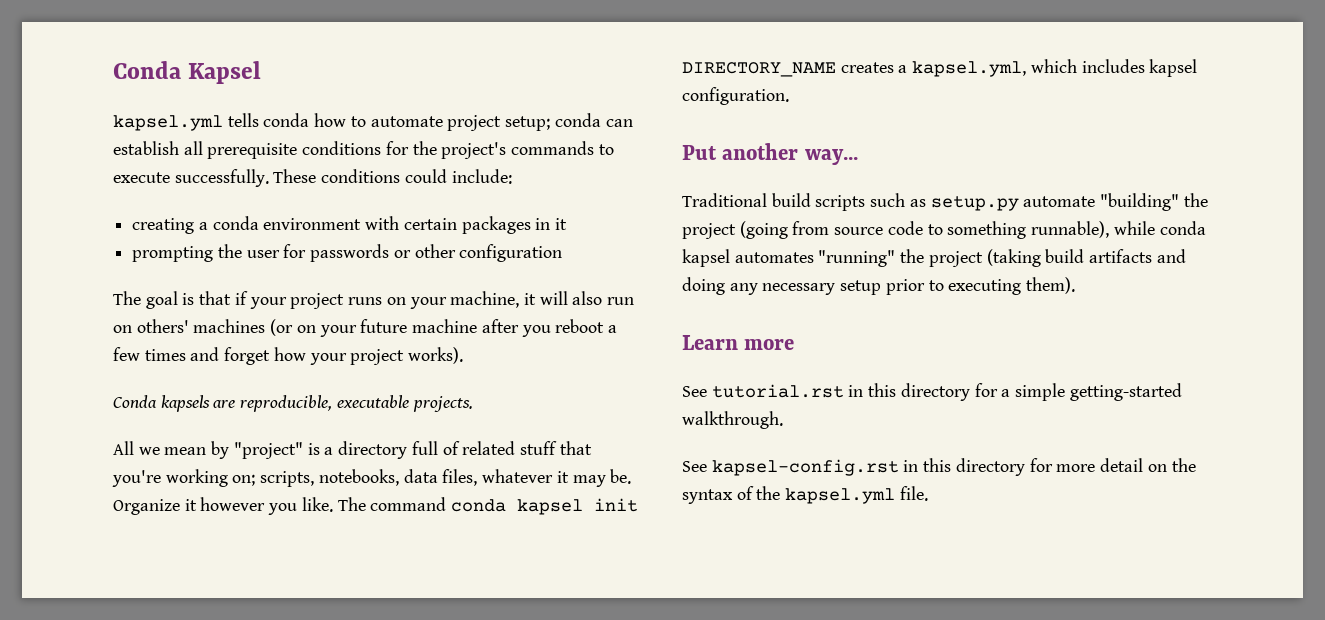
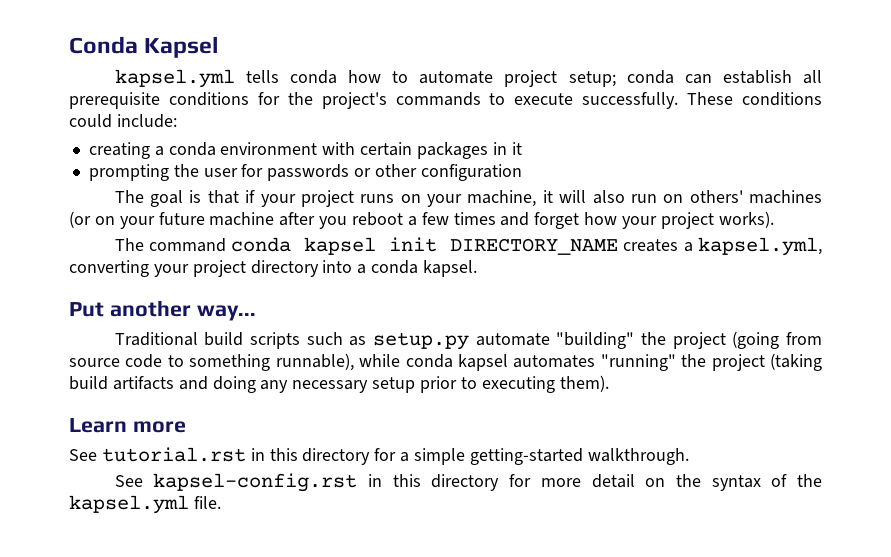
- Conda kapsels are reproducible, executable projects.
- All we mean by "project" is a directory full of related stuff that you're working on; scripts, notebooks, data files, whatever it may be. Organize it however you like. The command conda kapsel init DIRECTORY_NAME creates a kapsel.yml, which includes kapsel configuration.
+ The command conda kapsel init DIRECTORY_NAME creates a kapsel.yml, converting your project directory into a conda kapsel.

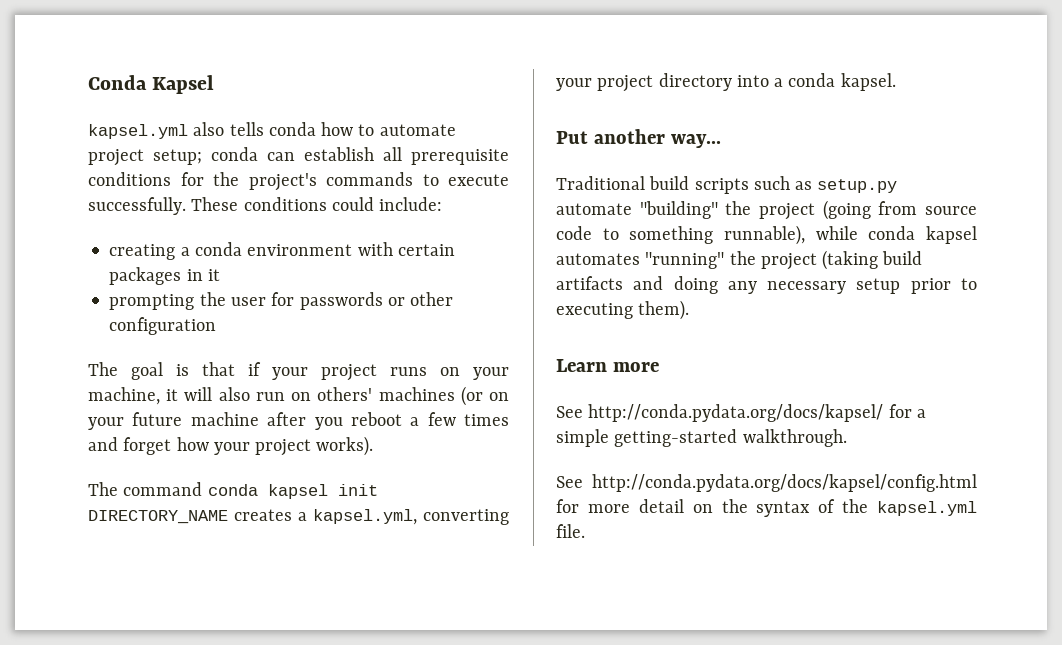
- kapsel.yml tells conda how to automate project setup; conda can establish all prerequisite conditions for the project's commands to execute successfully.
+ kapsel.yml also tells conda how to automate project setup; conda can establish all prerequisite conditions for the project's commands to execute successfully.
- See tutorial.rst in this directory for a simple getting-started walkthrough.
+ See http://conda.pydata.org/docs/kapsel/ for a simple getting-started walkthrough.
- See kapsel-config.rst in this directory for more detail on the syntax of the kapsel.yml file.
+ See http://conda.pydata.org/docs/kapsel/config.html for more detail on the syntax of the kapsel.yml file.

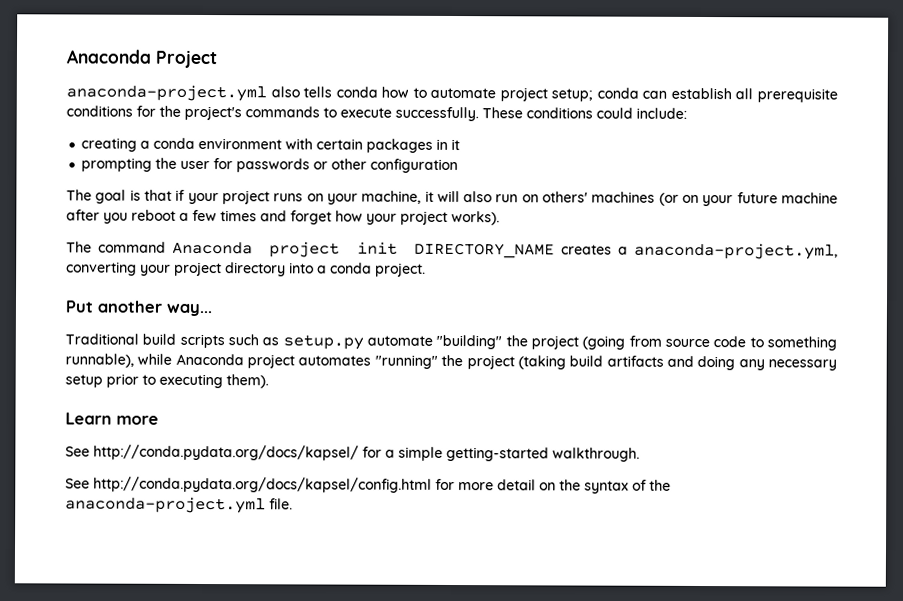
- Conda Kapsel
- kapsel.yml also tells conda how to automate project setup; conda can establish all prerequisite conditions for the project's commands to execute successfully.
+ Anaconda Project
+ anaconda-project.yml also tells conda how to automate project setup; conda can establish all prerequisite conditions for the project's commands to execute successfully.
- The command conda kapsel init DIRECTORY_NAME creates a kapsel.yml, converting your project directory into a conda kapsel.
+ The command Anaconda project init DIRECTORY_NAME creates a anaconda-project.yml, converting your project directory into a conda project.
- Traditional build scripts such as setup.py automate "building" the project (going from source code to something runnable), while conda kapsel automates "running" the project (taking build artifacts and doing any necessary setup prior to executing them).
+ Traditional build scripts such as setup.py automate "building" the project (going from source code to something runnable), while Anaconda project automates "running" the project (taking build artifacts and doing any necessary setup prior to executing them).
- See http://conda.pydata.org/docs/kapsel/config.html for more detail on the syntax of the kapsel.yml file.
+ See http://conda.pydata.org/docs/kapsel/config.html for more detail on the syntax of the anaconda-project.yml file.

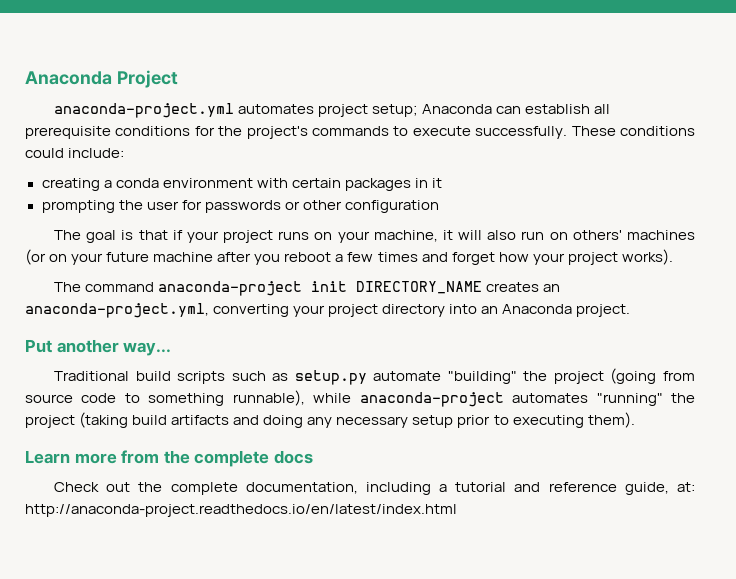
- anaconda-project.yml also tells conda how to automate project setup; conda can establish all prerequisite conditions for the project's commands to execute successfully.
+ anaconda-project.yml automates project setup; Anaconda can establish all prerequisite conditions for the project's commands to execute successfully.
- The command Anaconda project init DIRECTORY_NAME creates a anaconda-project.yml, converting your project directory into a conda project.
+ The command anaconda-project init DIRECTORY_NAME creates an anaconda-project.yml, converting your project directory into an Anaconda project.
- Traditional build scripts such as setup.py automate "building" the project (going from source code to something runnable), while Anaconda project automates "running" the project (taking build artifacts and doing any necessary setup prior to executing them).
+ Traditional build scripts such as setup.py automate "building" the project (going from source code to something runnable), while anaconda-project automates "running" the project (taking build artifacts and doing any necessary setup prior to executing them).
- Learn more
- See http://conda.pydata.org/docs/kapsel/ for a simple getting-started walkthrough.
- See http://conda.pydata.org/docs/kapsel/config.html for more detail on the syntax of the anaconda-project.yml file.
+ Learn more from the complete docs
+ Check out the complete documentation, including a tutorial and reference guide, at: http://anaconda-project.readthedocs.io/en/latest/index.html

